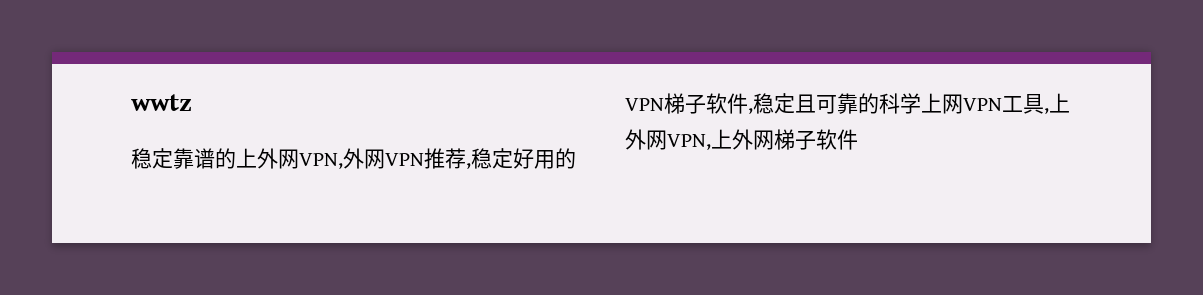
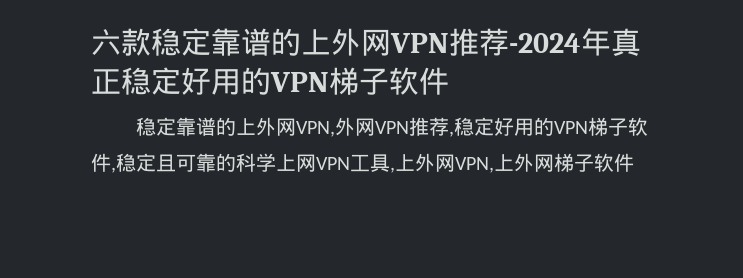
- wwtz
+ 六款稳定靠谱的上外网VPN推荐-2024年真正稳定好用的VPN梯子软件

